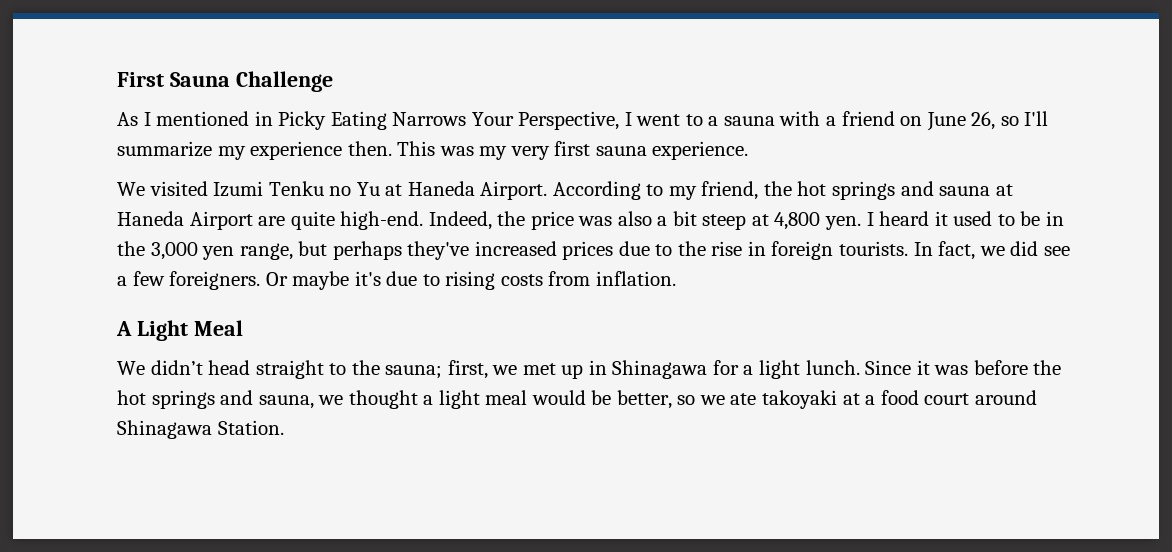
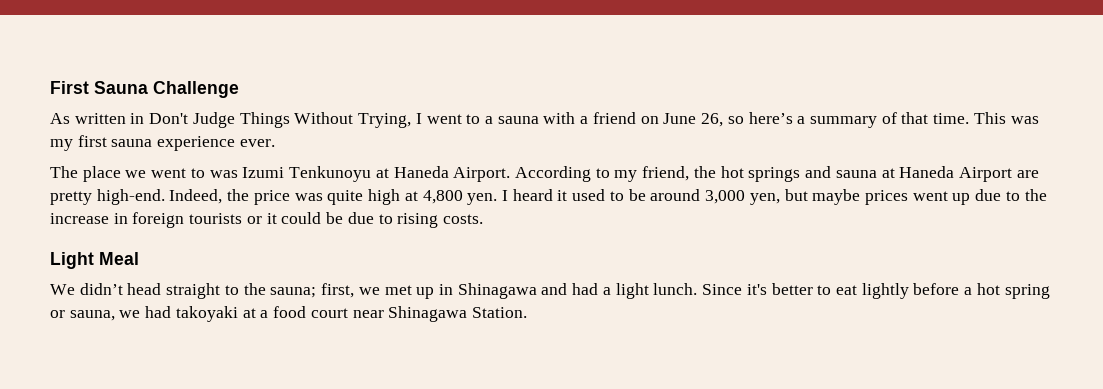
- As I mentioned in Picky Eating Narrows Your Perspective, I went to a sauna with a friend on June 26, so I'll summarize my experience then.
+ As written in Don't Judge Things Without Trying, I went to a sauna with a friend on June 26, so here’s a summary of that time.
- This was my very first sauna experience.
- We visited Izumi Tenku no Yu at Haneda Airport.
+ This was my first sauna experience ever.
+ The place we went to was Izumi Tenkunoyu at Haneda Airport.
- According to my friend, the hot springs and sauna at Haneda Airport are quite high-end.
+ According to my friend, the hot springs and sauna at Haneda Airport are pretty high-end.
- Indeed, the price was also a bit steep at 4,800 yen.
+ Indeed, the price was quite high at 4,800 yen.
- I heard it used to be in the 3,000 yen range, but perhaps they've increased prices due to the rise in foreign tourists. In fact, we did see a few foreigners. Or maybe it's due to rising costs from inflation.
- A Light Meal
+ I heard it used to be around 3,000 yen, but maybe prices went up due to the increase in foreign tourists or it could be due to rising costs.
+ Light Meal
- We didn’t head straight to the sauna; first, we met up in Shinagawa for a light lunch.
+ We didn’t head straight to the sauna; first, we met up in Shinagawa and had a light lunch.
- Since it was before the hot springs and sauna, we thought a light meal would be better, so we ate takoyaki at a food court around Shinagawa Station.
+ Since it's better to eat lightly before a hot spring or sauna, we had takoyaki at a food court near Shinagawa Station.

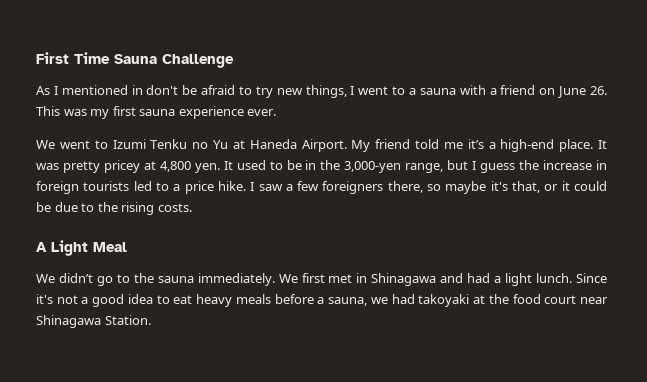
- First Sauna Challenge
+ First Time Sauna Challenge
- As written in Don't Judge Things Without Trying, I went to a sauna with a friend on June 26, so here’s a summary of that time. This was my first sauna experience ever.
+ As I mentioned in don't be afraid to try new things, I went to a sauna with a friend on June 26. This was my first sauna experience ever.
- The place we went to was Izumi Tenkunoyu at Haneda Airport. According to my friend, the hot springs and sauna at Haneda Airport are pretty high-end. Indeed, the price was quite high at 4,800 yen. I heard it used to be around 3,000 yen, but maybe prices went up due to the increase in foreign tourists or it could be due to rising costs.
+ We went to Izumi Tenku no Yu at Haneda Airport. My friend told me it’s a high-end place. It was pretty pricey at 4,800 yen. It used to be in the 3,000-yen range, but I guess the increase in foreign tourists led to a price hike. I saw a few foreigners there, so maybe it's that, or it could be due to the rising costs.
- Light Meal
+ A Light Meal
- We didn’t head straight to the sauna; first, we met up in Shinagawa and had a light lunch.
+ We didn’t go to the sauna immediately. We first met in Shinagawa and had a light lunch.
- Since it's better to eat lightly before a hot spring or sauna, we had takoyaki at a food court near Shinagawa Station.
+ Since it's not a good idea to eat heavy meals before a sauna, we had takoyaki at the food court near Shinagawa Station.

